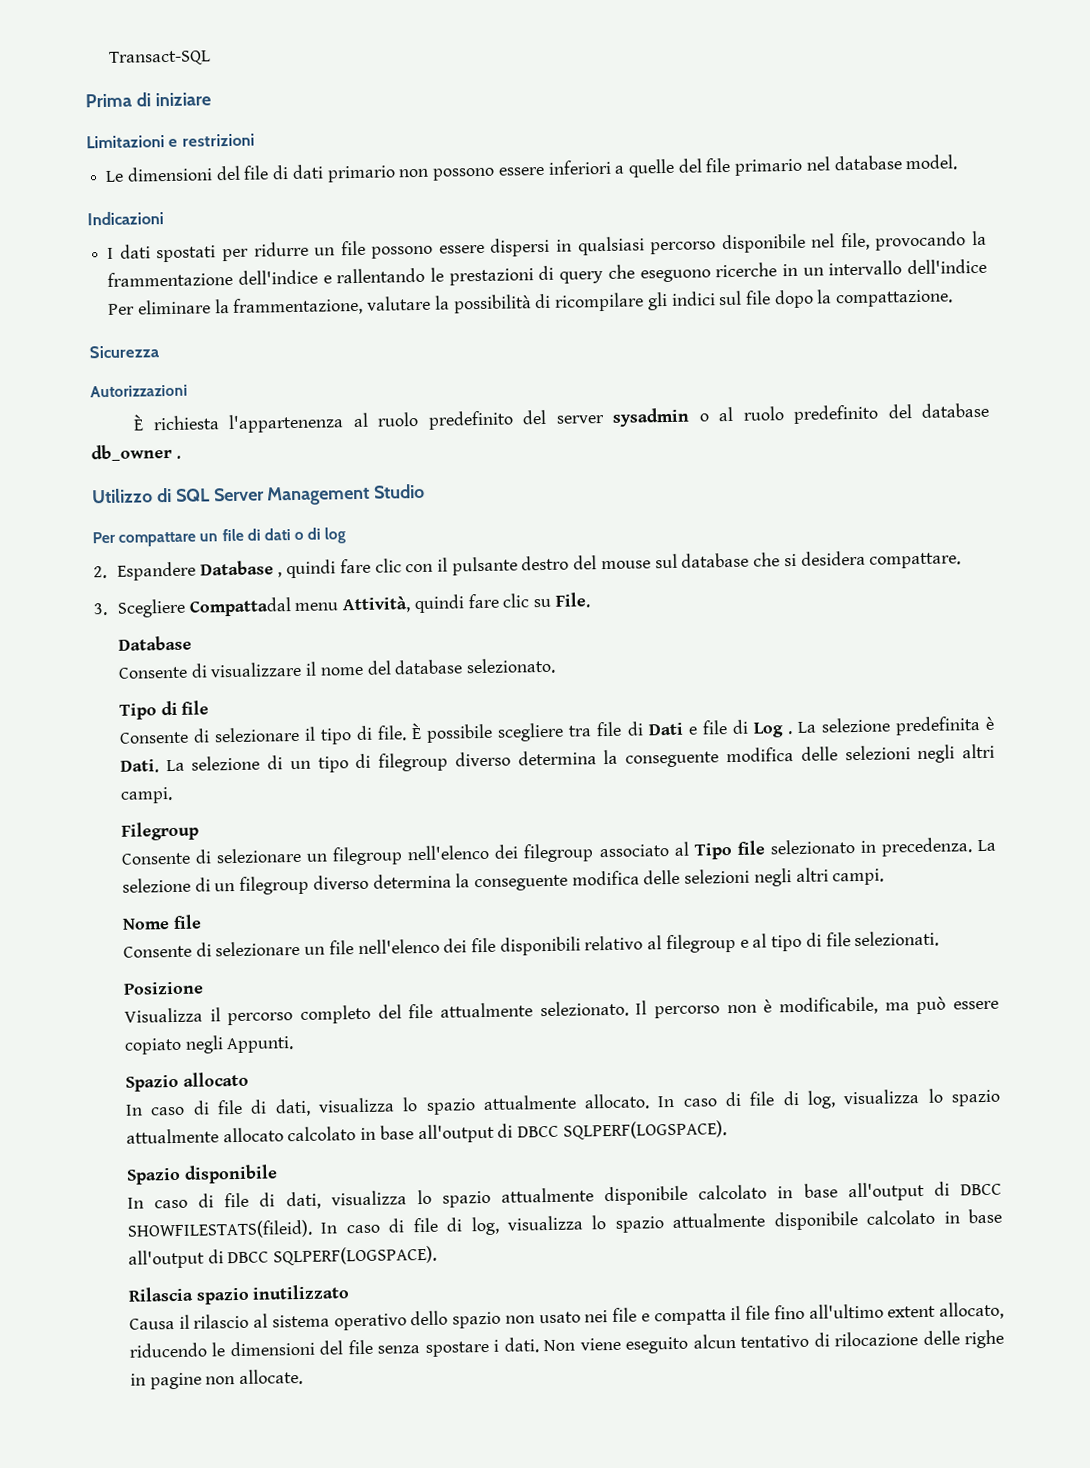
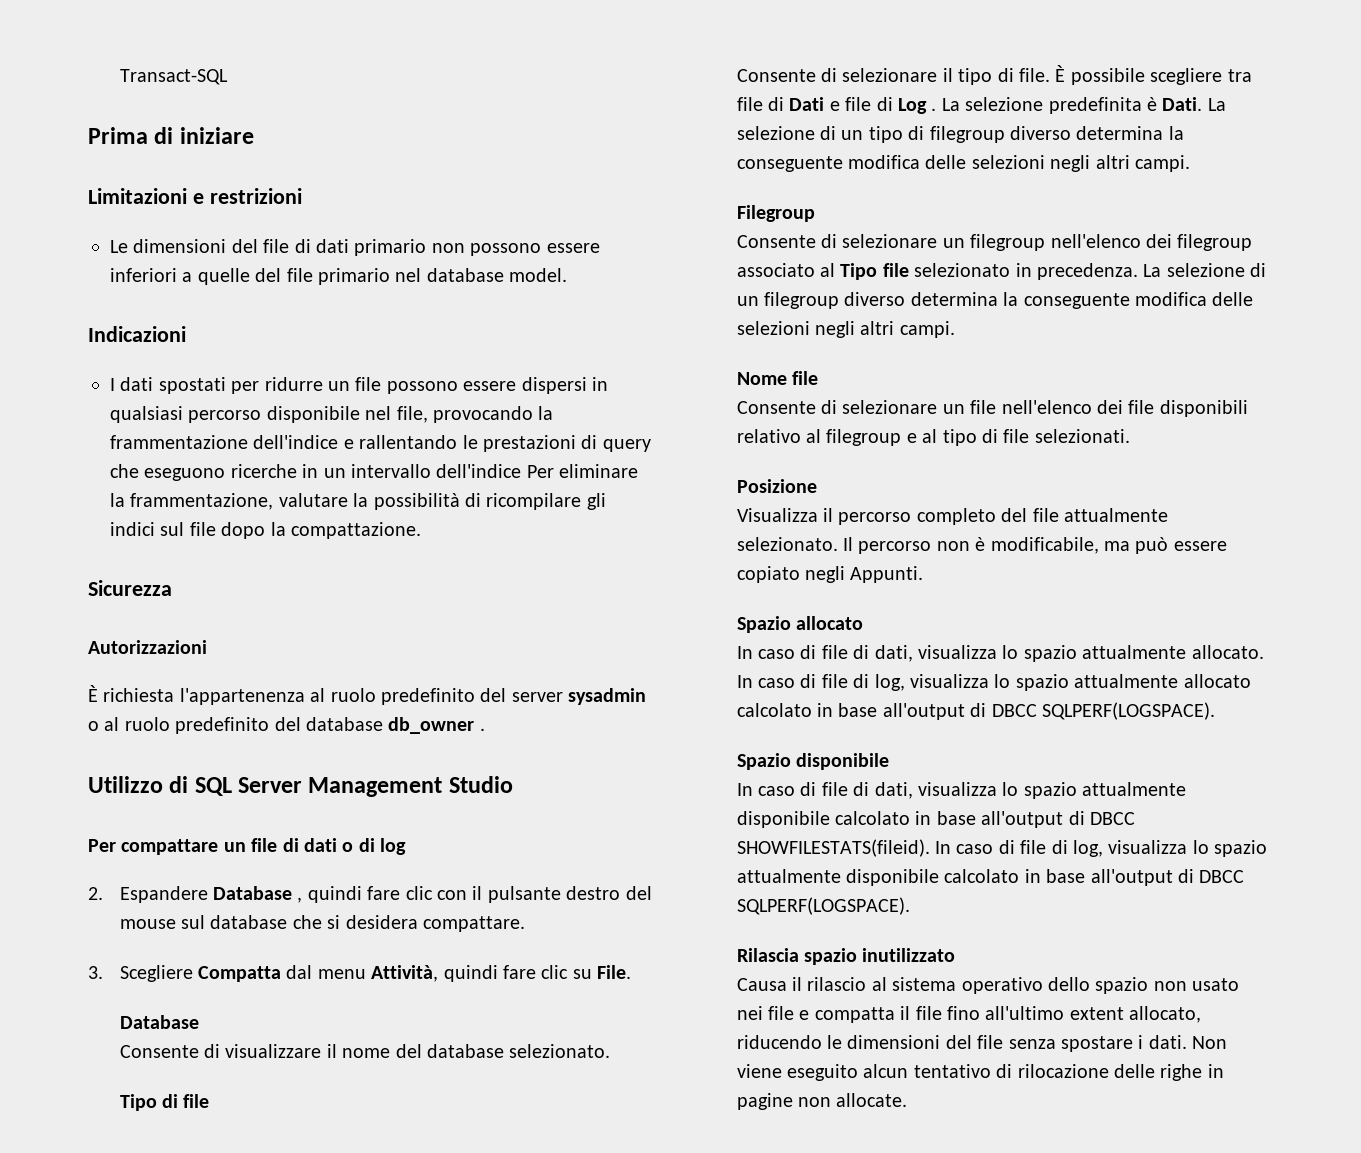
- 3. Scegliere Compattadal menu Attività, quindi fare clic su File.
+ 3. Scegliere Compatta dal menu Attività, quindi fare clic su File.

